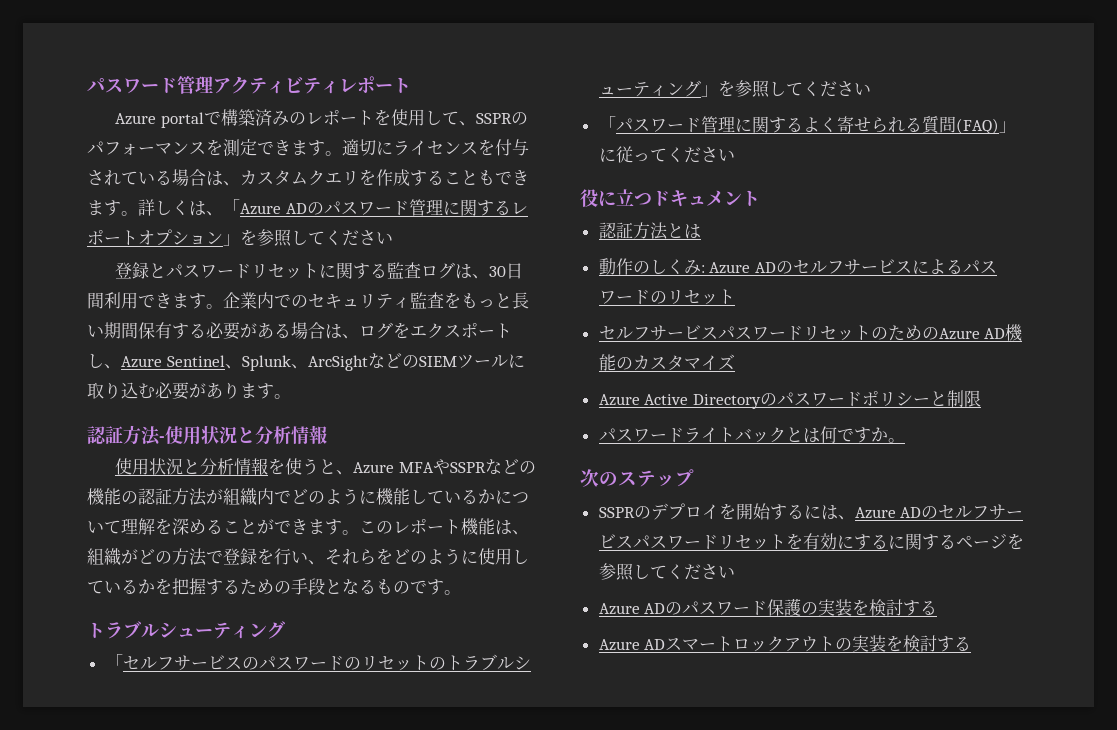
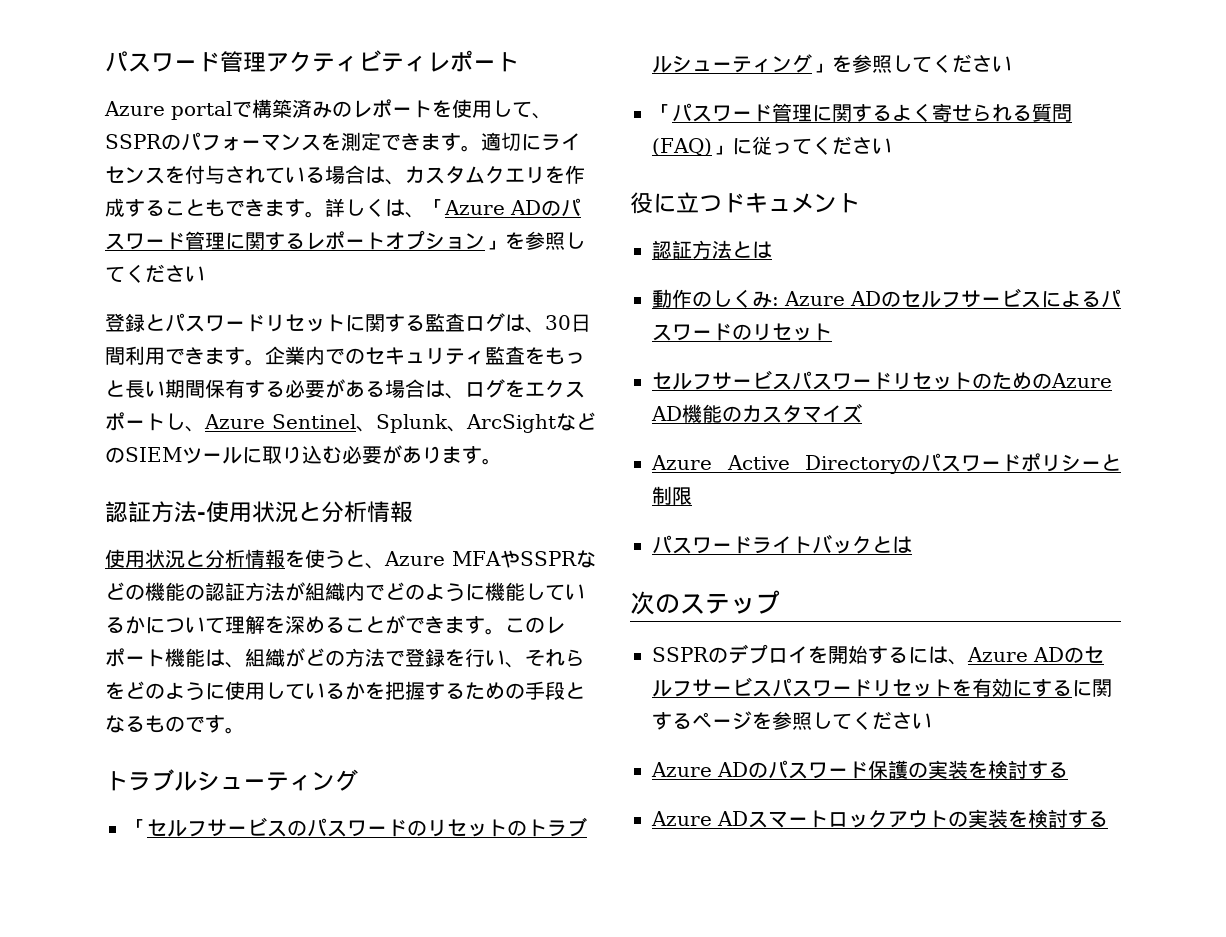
- パスワードライトバックとは何ですか。
+ パスワードライトバックとは

